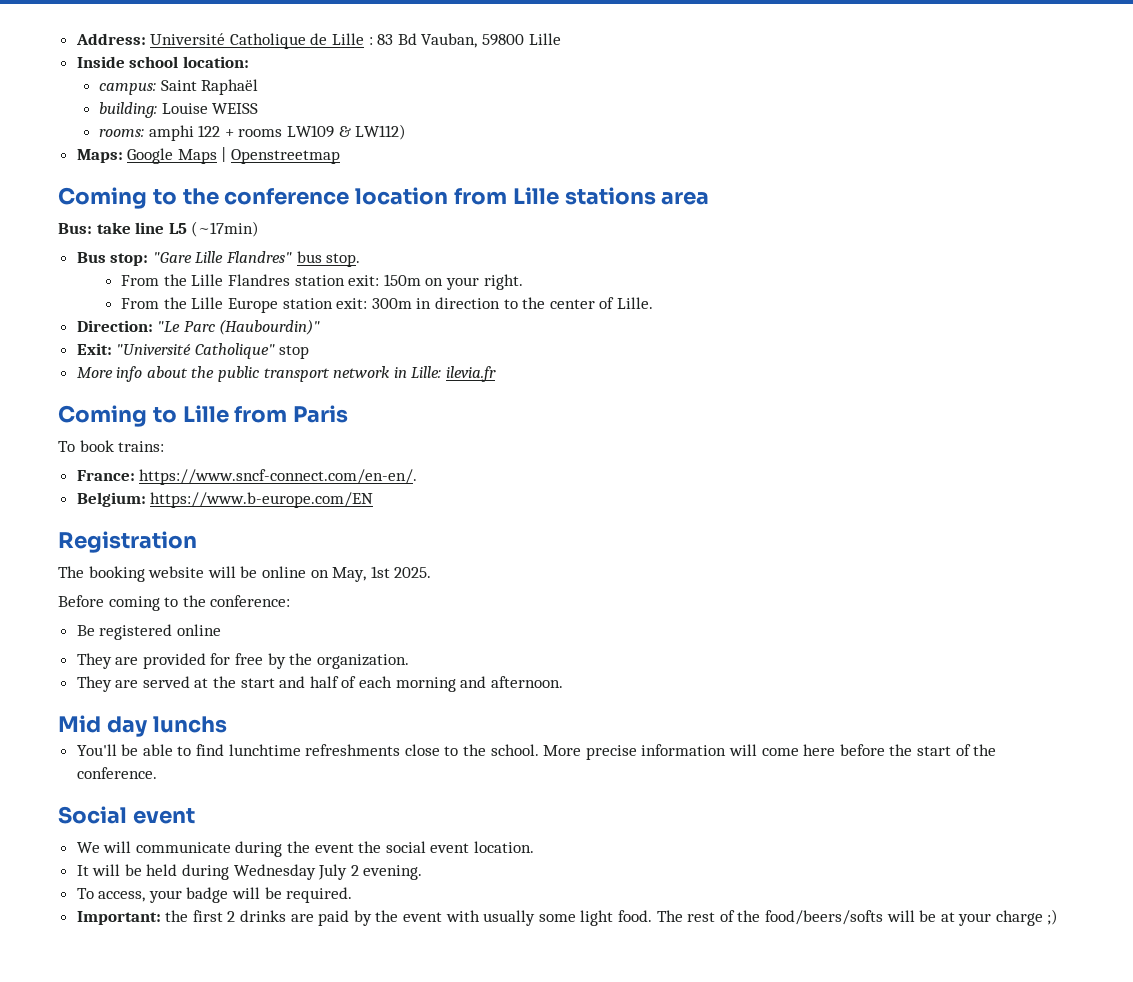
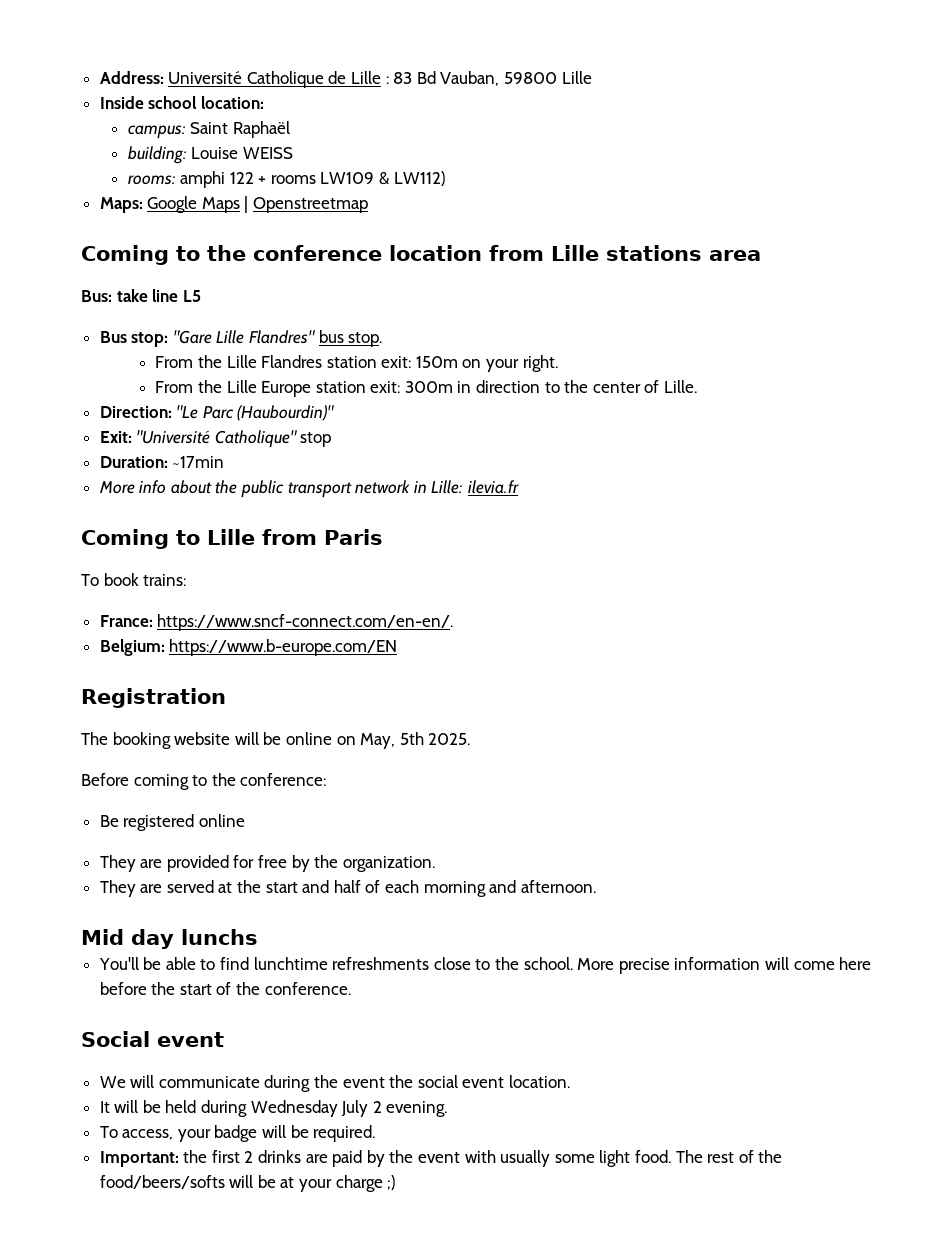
- Bus: take line L5 (~17min)
+ Bus: take line L5
+ Duration: ~17min
- The booking website will be online on May, 1st 2025.
+ The booking website will be online on May, 5th 2025.

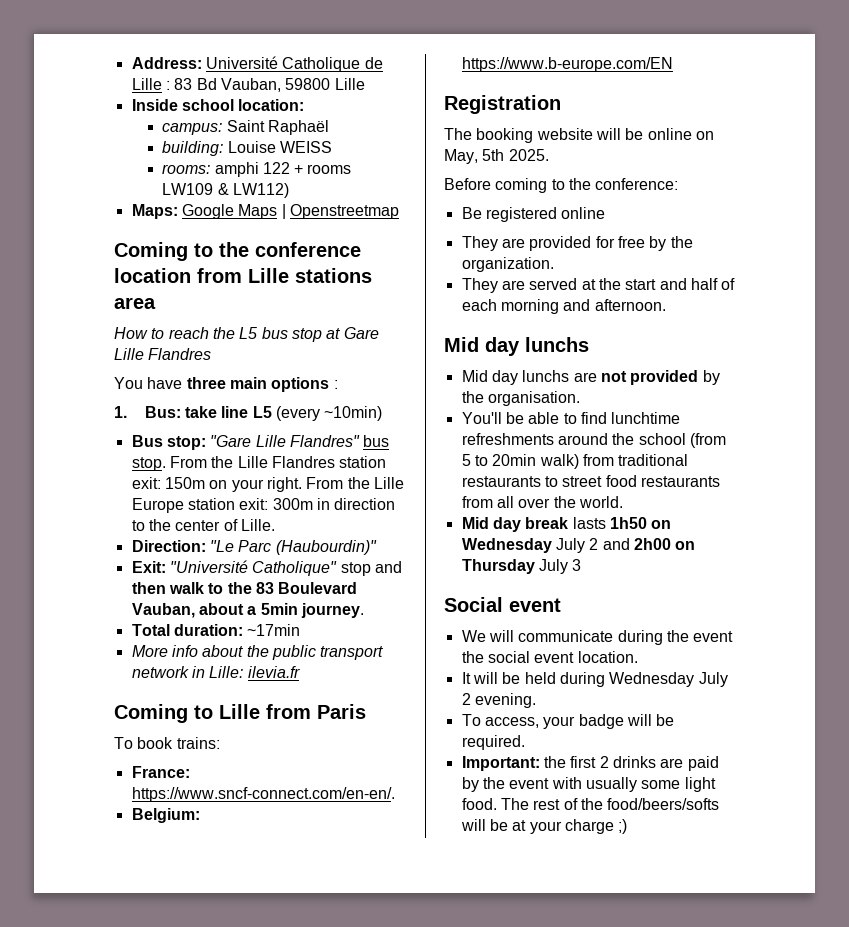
- Bus: take line L5
+ How to reach the L5 bus stop at Gare Lille Flandres
+ You have three main options :
+ 1. Bus: take line L5 (every ~10min)
- Bus stop: "Gare Lille Flandres" bus stop.
- From the Lille Flandres station exit: 150m on your right.
- From the Lille Europe station exit: 300m in direction to the center of Lille.
+ Bus stop: "Gare Lille Flandres" bus stop. From the Lille Flandres station exit: 150m on your right. From the Lille Europe station exit: 300m in direction to the center of Lille.
- Exit: "Université Catholique" stop
- Duration: ~17min
+ Exit: "Université Catholique" stop and then walk to the 83 Boulevard Vauban, about a 5min journey.
+ Total duration: ~17min
+ Mid day lunchs are not provided by the organisation.
- You'll be able to find lunchtime refreshments close to the school. More precise information will come here before the start of the conference.
+ You'll be able to find lunchtime refreshments around the school (from 5 to 20min walk) from traditional restaurants to street food restaurants from all over the world.
+ Mid day break lasts 1h50 on Wednesday July 2 and 2h00 on Thursday July 3

